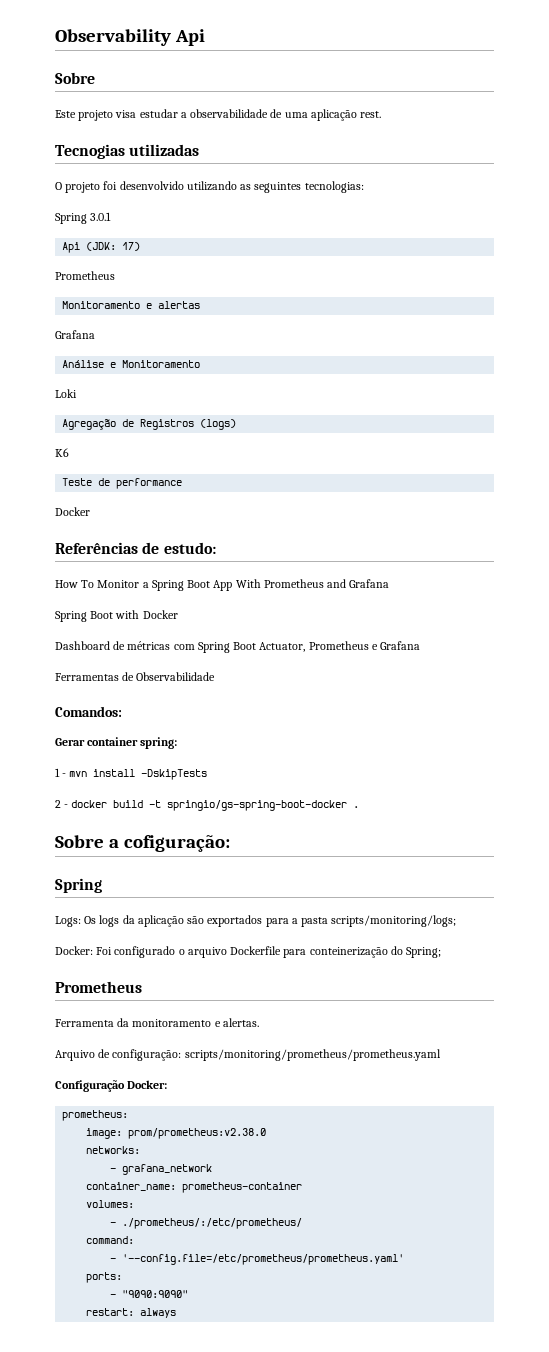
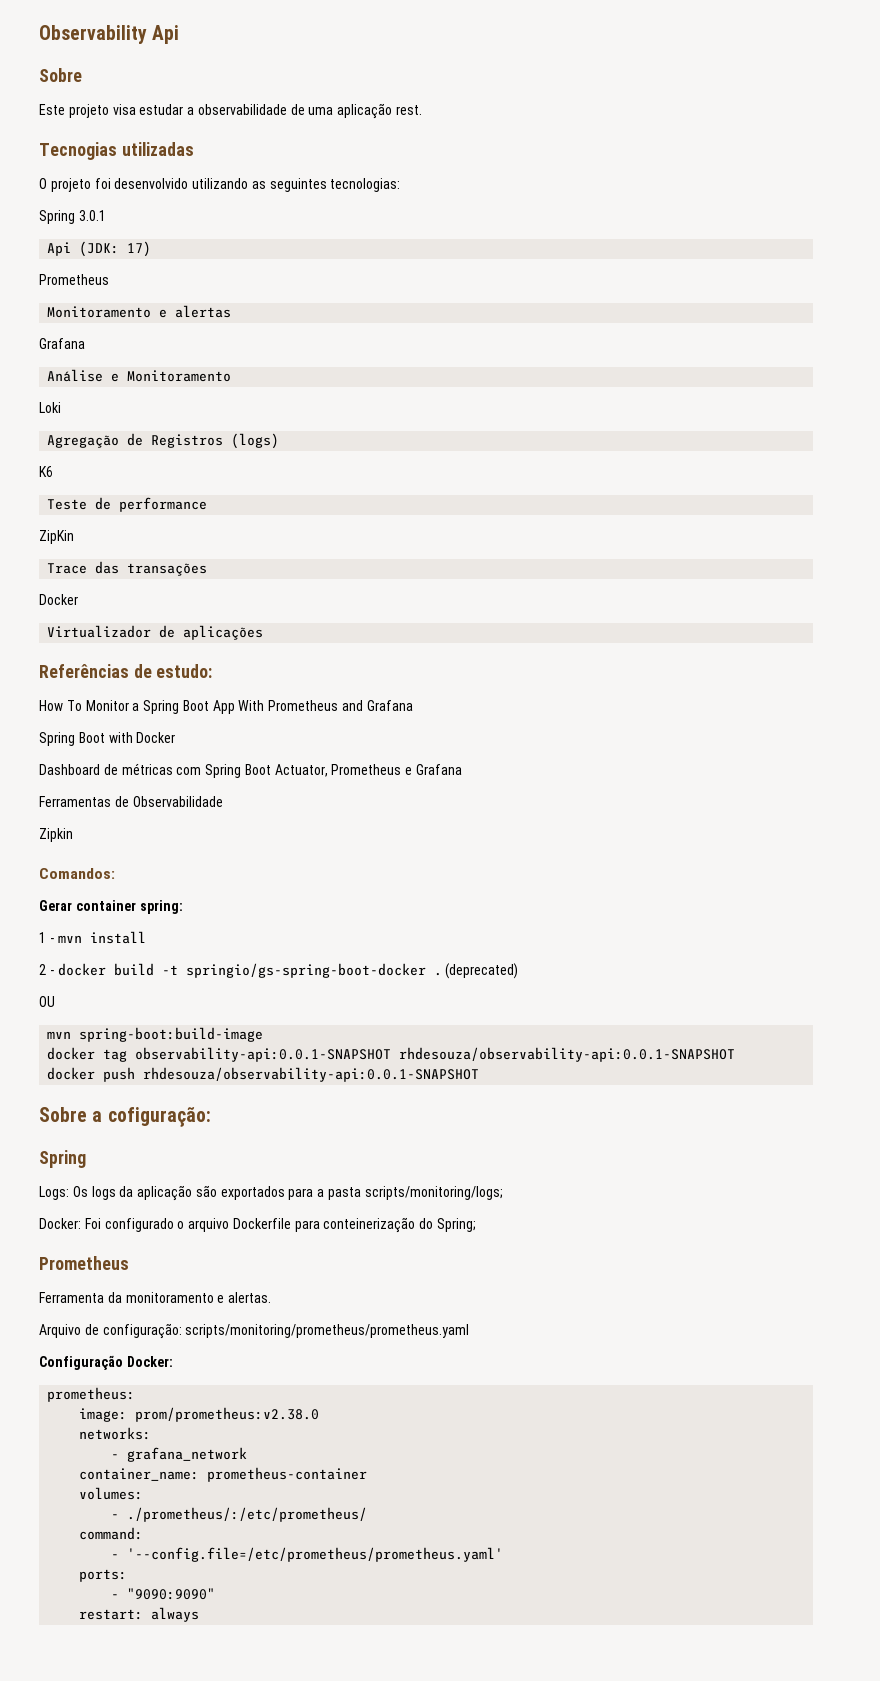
  Teste de performance
+ ZipKin
+ Trace das transações
  Docker
+ Virtualizador de aplicações
+ Zipkin
- 1 - mvn install -DskipTests
+ 1 - mvn install
+ (deprecated)
+ OU
+ mvn spring-boot:build-image
+ docker tag observability-api:0.0.1-SNAPSHOT rhdesouza/observability-api:0.0.1-SNAPSHOT
+ docker push rhdesouza/observability-api:0.0.1-SNAPSHOT

